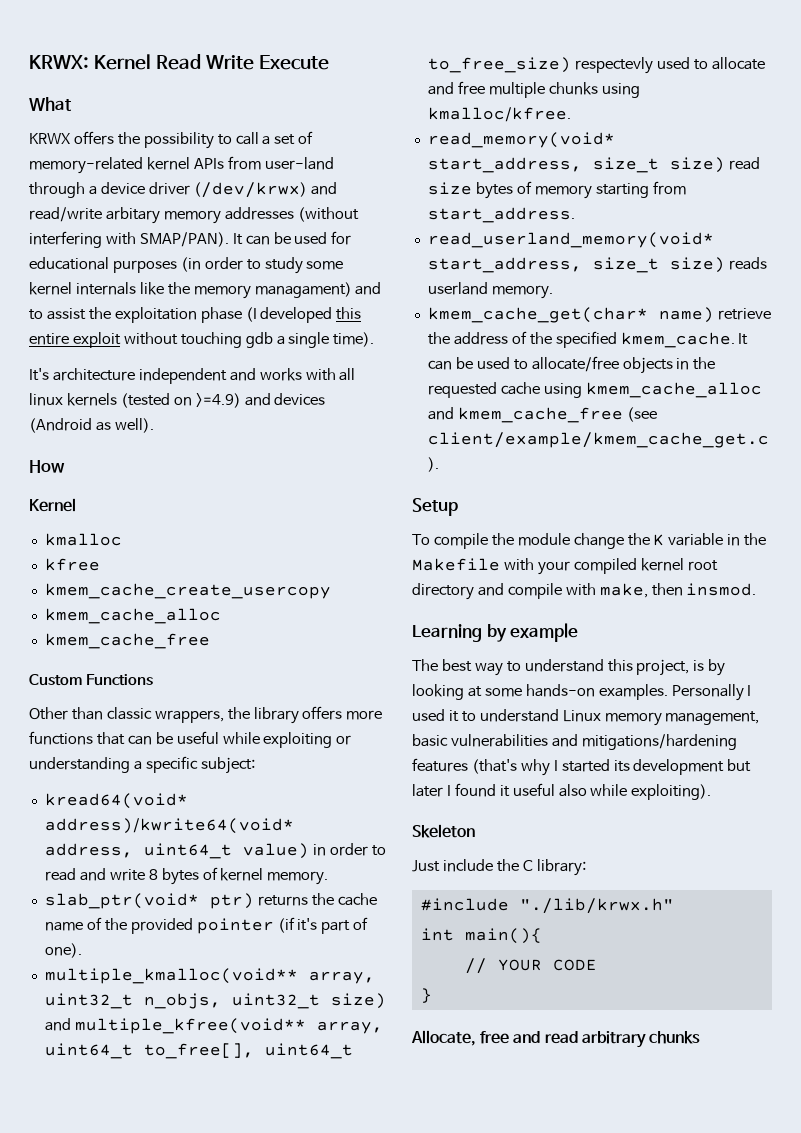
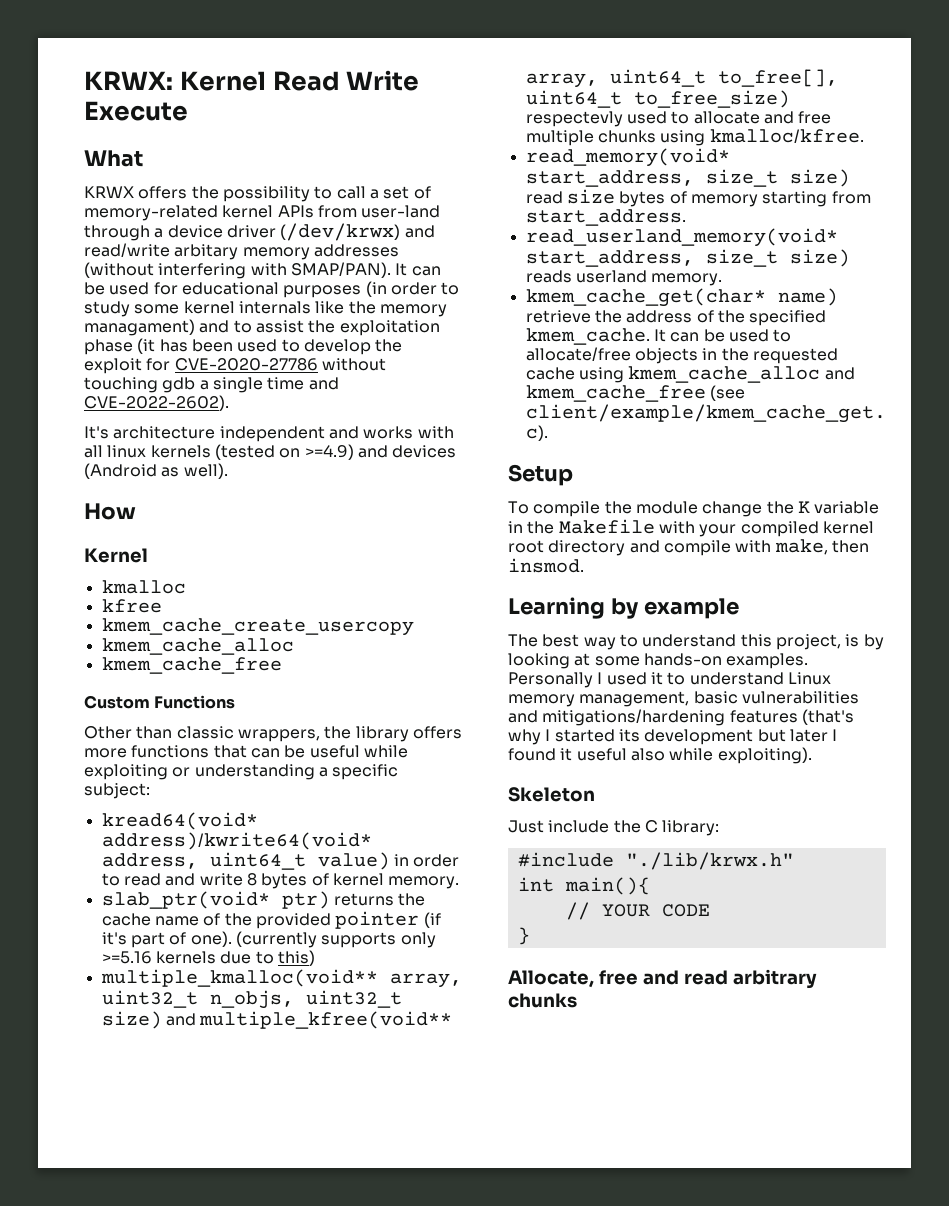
- It can be used for educational purposes (in order to study some kernel internals like the memory managament) and to assist the exploitation phase (I developed this entire exploit without touching gdb a single time).
+ It can be used for educational purposes (in order to study some kernel internals like the memory managament) and to assist the exploitation phase (it has been used to develop the exploit for CVE-2020-27786 without touching gdb a single time and CVE-2022-2602).
+ (currently supports only >=5.16 kernels due to this)

